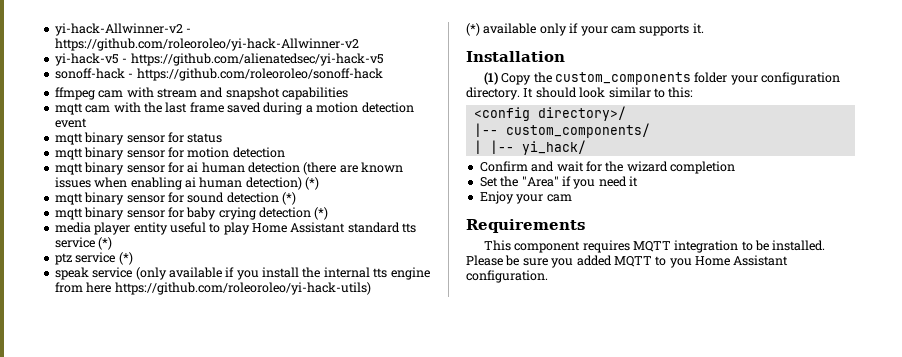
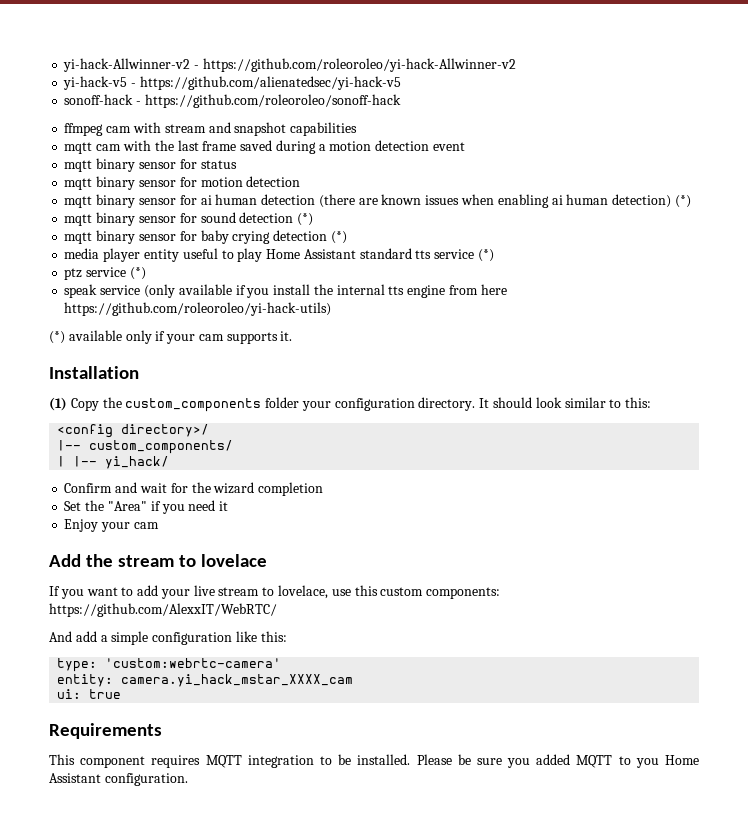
+ Add the stream to lovelace
+ If you want to add your live stream to lovelace, use this custom components: https://github.com/AlexxIT/WebRTC/
+ And add a simple configuration like this:
+ type: 'custom:webrtc-camera'
+ entity: camera.yi_hack_mstar_XXXX_cam
+ ui: true

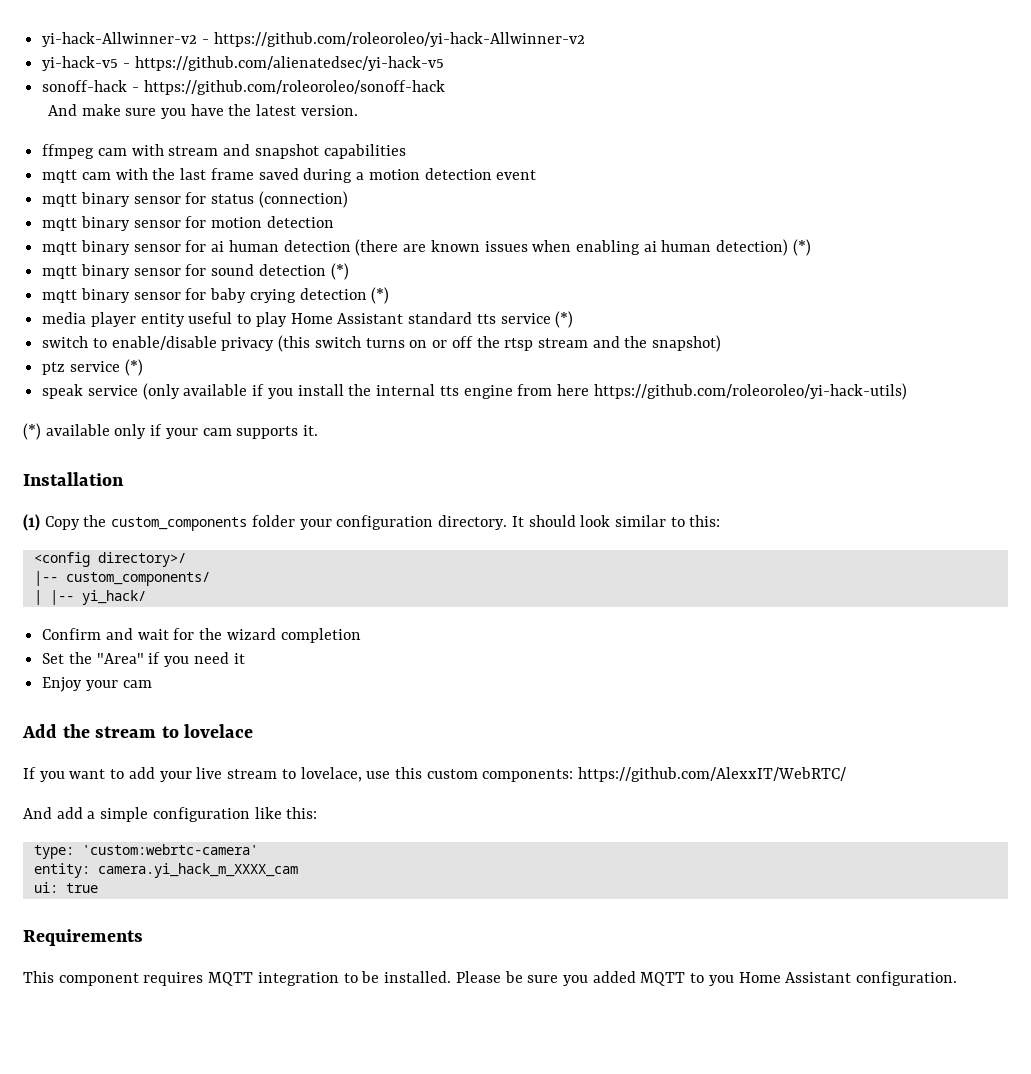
+ And make sure you have the latest version.
- mqtt binary sensor for status
+ mqtt binary sensor for status (connection)
+ switch to enable/disable privacy (this switch turns on or off the rtsp stream and the snapshot)
- entity: camera.yi_hack_mstar_XXXX_cam
+ entity: camera.yi_hack_m_XXXX_cam

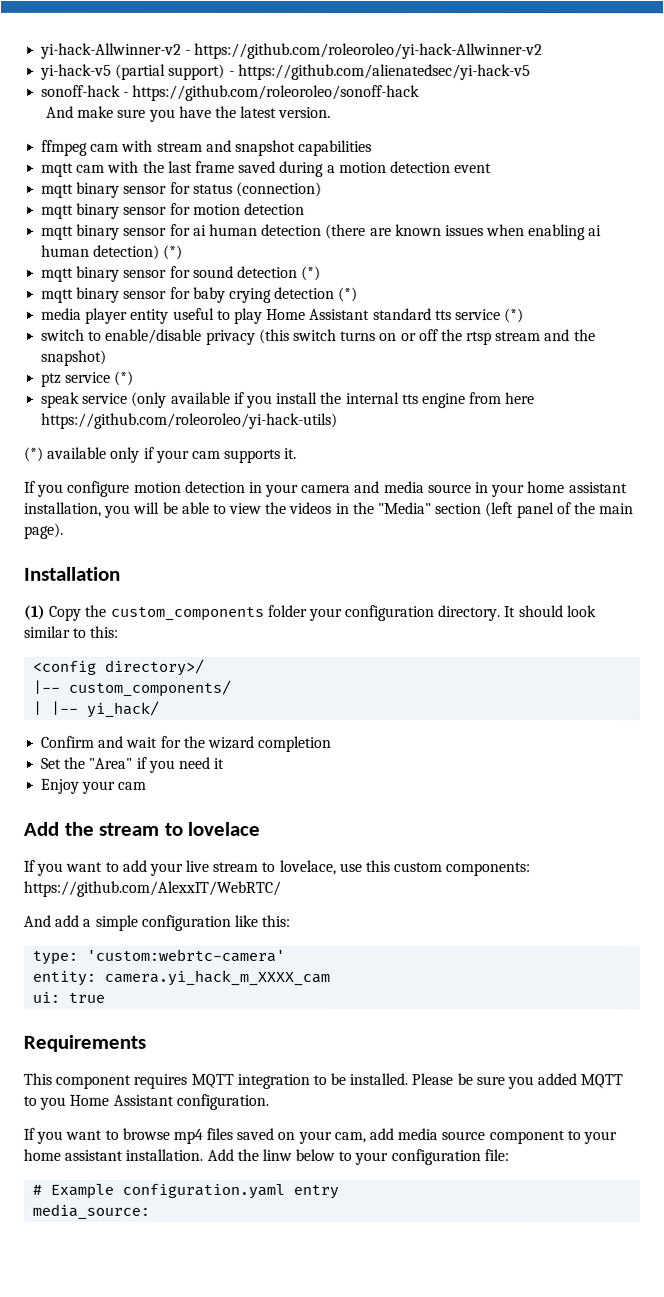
- yi-hack-v5 - https://github.com/alienatedsec/yi-hack-v5
+ yi-hack-v5 (partial support) - https://github.com/alienatedsec/yi-hack-v5
+ If you configure motion detection in your camera and media source in your home assistant installation, you will be able to view the videos in the "Media" section (left panel of the main page).
+ If you want to browse mp4 files saved on your cam, add media source component to your home assistant installation. Add the linw below to your configuration file:
+ # Example configuration.yaml entry
+ media_source:

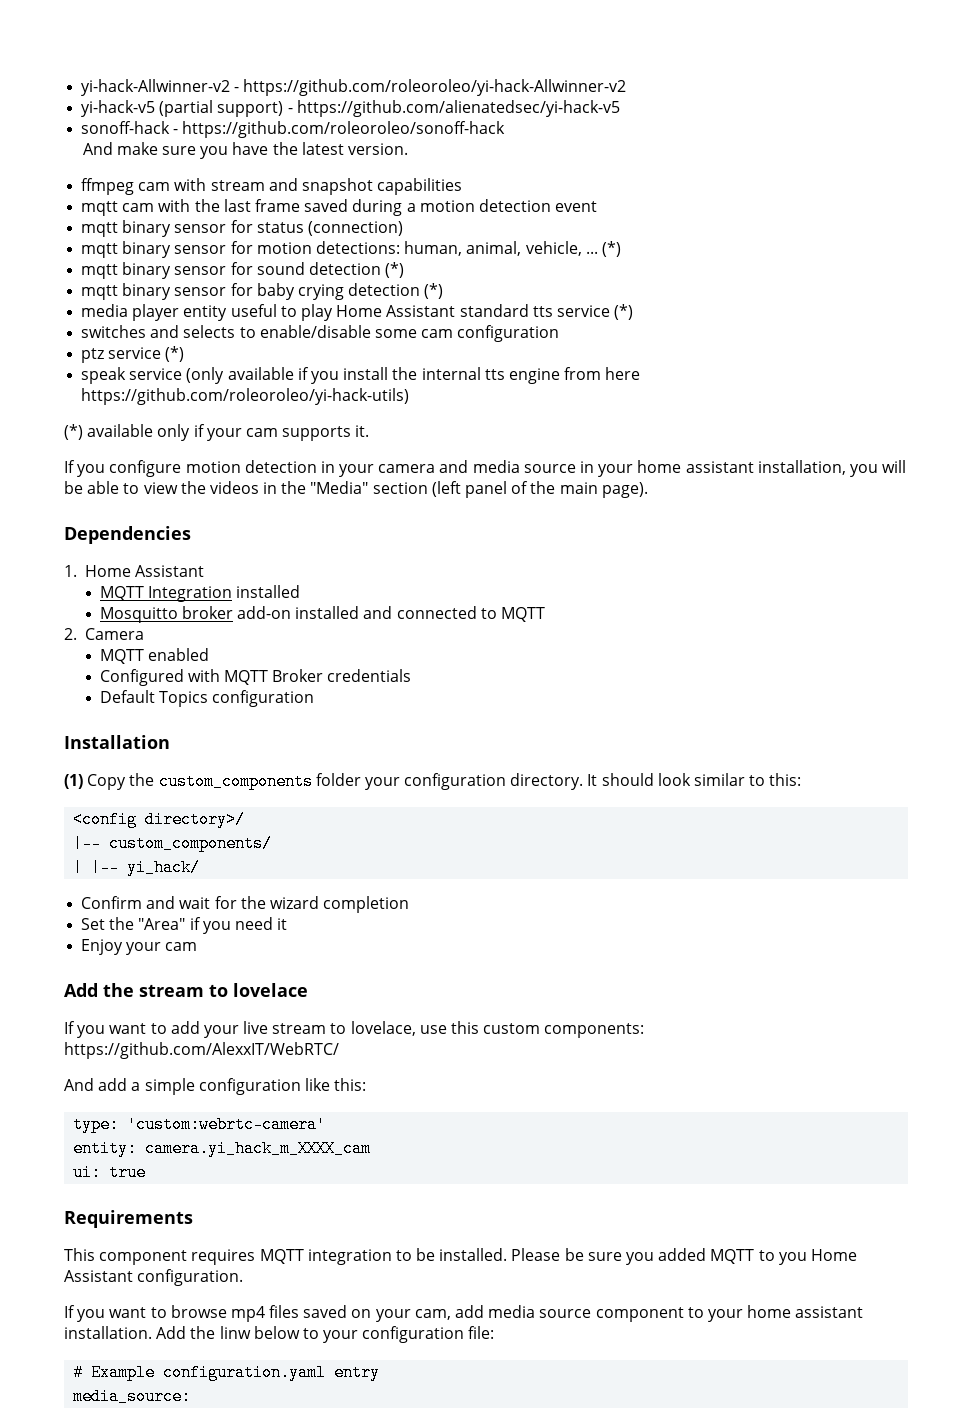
- mqtt binary sensor for motion detection
- mqtt binary sensor for ai human detection (there are known issues when enabling ai human detection) (*)
+ mqtt binary sensor for motion detections: human, animal, vehicle, ... (*)
- switch to enable/disable privacy (this switch turns on or off the rtsp stream and the snapshot)
+ switches and selects to enable/disable some cam configuration
+ Dependencies
+ 1. Home Assistant
+ MQTT Integration installed
+ Mosquitto broker add-on installed and connected to MQTT
+ 2. Camera
+ MQTT enabled
+ Configured with MQTT Broker credentials
+ Default Topics configuration

